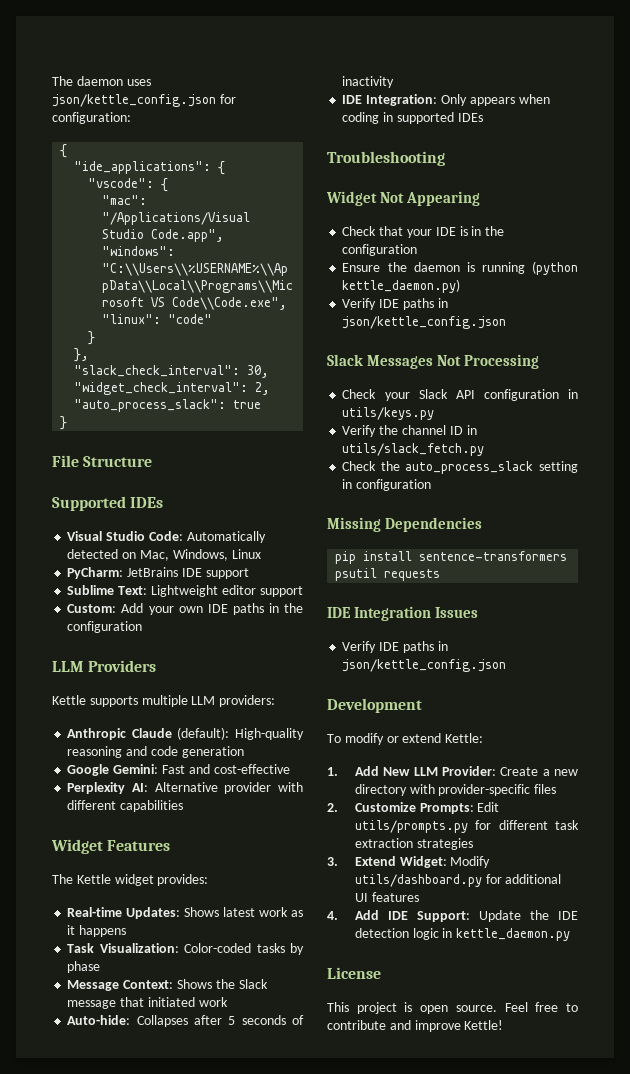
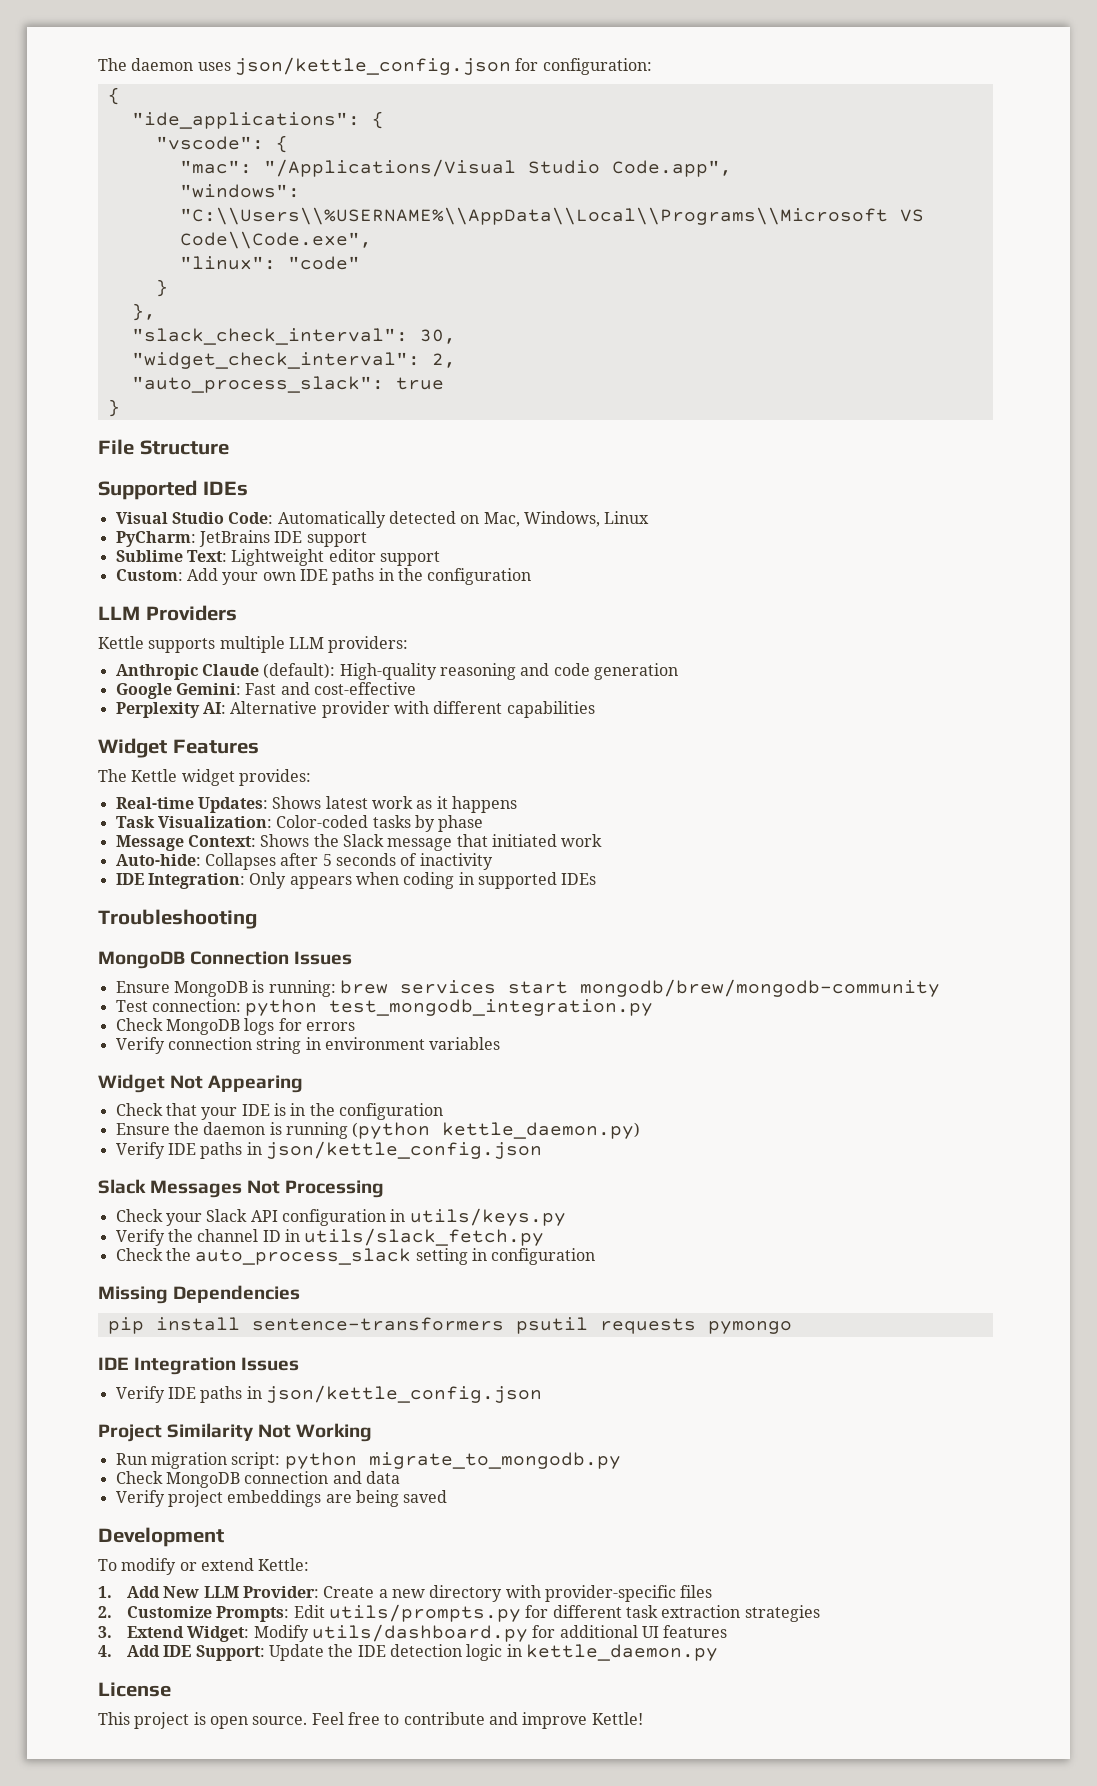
+ MongoDB Connection Issues
+ Ensure MongoDB is running: brew services start mongodb/brew/mongodb-community
+ Test connection: python test_mongodb_integration.py
+ Check MongoDB logs for errors
+ Verify connection string in environment variables
- pip install sentence-transformers psutil requests
+ pip install sentence-transformers psutil requests pymongo
+ Project Similarity Not Working
+ Run migration script: python migrate_to_mongodb.py
+ Check MongoDB connection and data
+ Verify project embeddings are being saved

